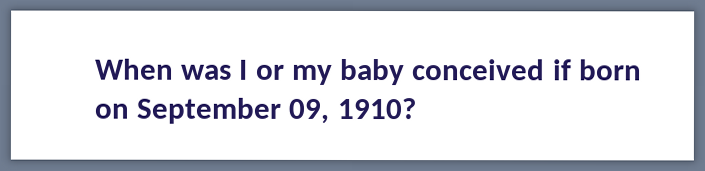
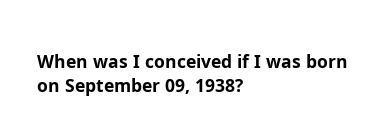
- When was I or my baby conceived if born on September 09, 1910?
+ When was I conceived if I was born on September 09, 1938?

